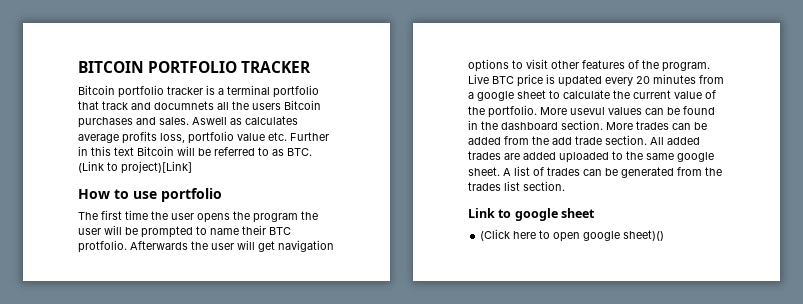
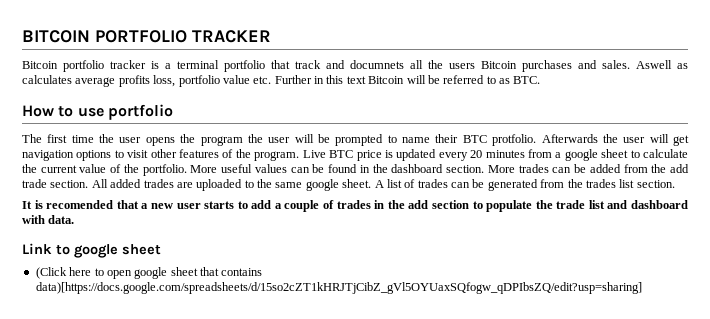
- Aswell as calculates average profits loss, portfolio value etc. Further in this text Bitcoin will be referred to as BTC. (Link to project)[Link]
+ Aswell as calculates average profits loss, portfolio value etc. Further in this text Bitcoin will be referred to as BTC.
- More usevul values can be found in the dashboard section.
+ More useful values can be found in the dashboard section.
- All added trades are added uploaded to the same google sheet.
+ All added trades are uploaded to the same google sheet.
+ It is recomended that a new user starts to add a couple of trades in the add section to populate the trade list and dashboard with data.
- (Click here to open google sheet)()
+ (Click here to open google sheet that contains data)[https://docs.google.com/spreadsheets/d/15so2cZT1kHRJTjCibZ_gVl5OYUaxSQfogw_qDPIbsZQ/edit?usp=sharing]

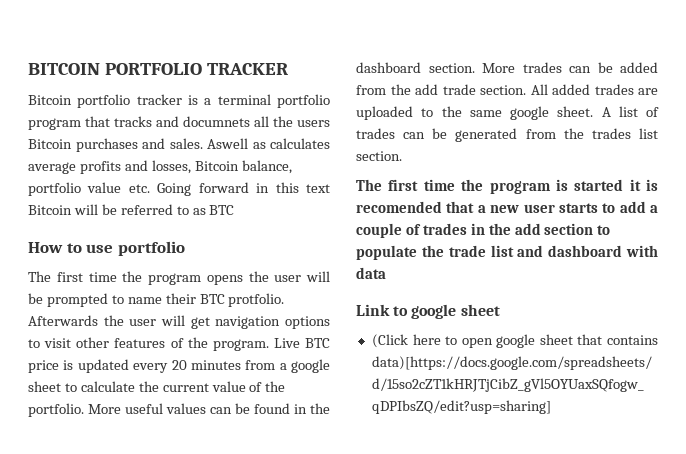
- Bitcoin portfolio tracker is a terminal portfolio that track and documnets all the users Bitcoin purchases and sales.
+ Bitcoin portfolio tracker is a terminal portfolio program that tracks and documnets all the users Bitcoin purchases and sales.
- Aswell as calculates average profits loss, portfolio value etc. Further in this text Bitcoin will be referred to as BTC.
+ Aswell as calculates average profits and losses, Bitcoin balance, portfolio value etc. Going forward in this text Bitcoin will be referred to as BTC
- The first time the user opens the program the user will be prompted to name their BTC protfolio.
+ The first time the program opens the user will be prompted to name their BTC protfolio.
- It is recomended that a new user starts to add a couple of trades in the add section to populate the trade list and dashboard with data.
+ The first time the program is started it is recomended that a new user starts to add a couple of trades in the add section to populate the trade list and dashboard with data

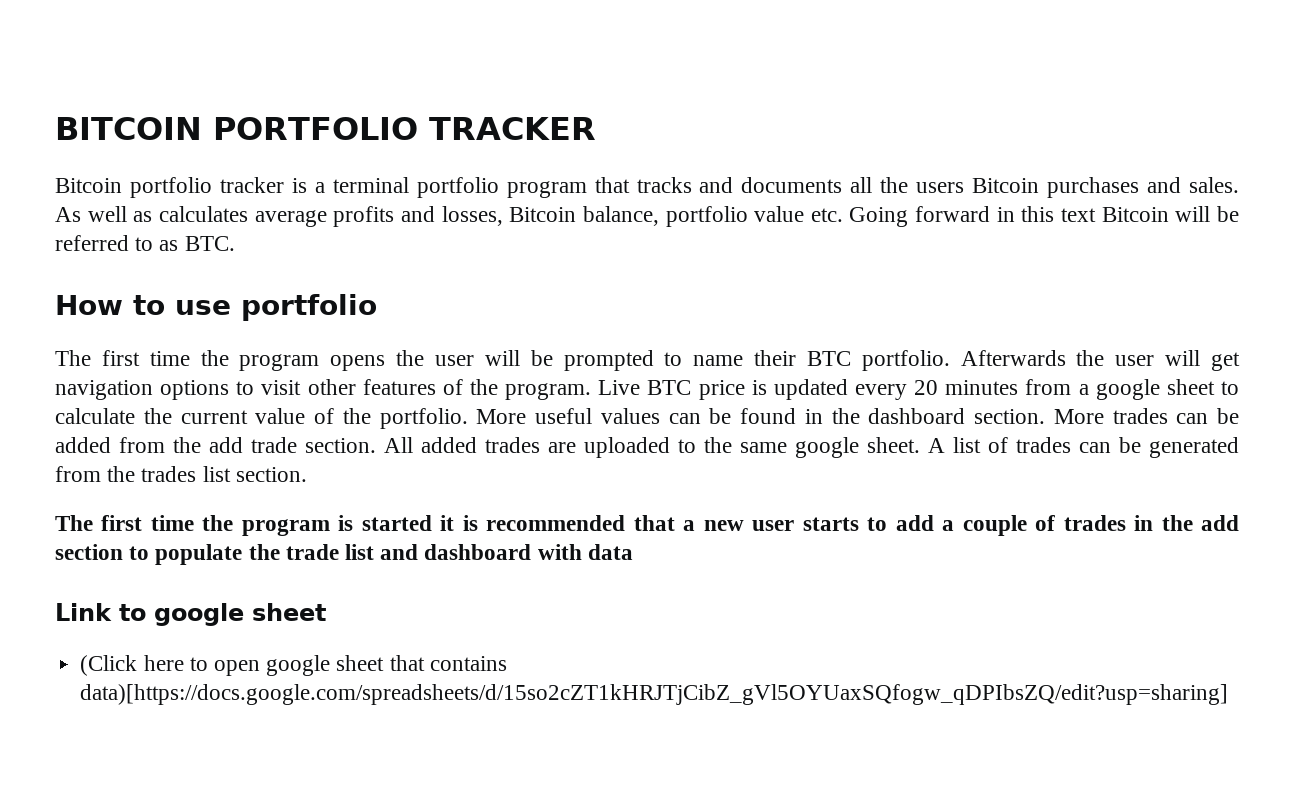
- Bitcoin portfolio tracker is a terminal portfolio program that tracks and documnets all the users Bitcoin purchases and sales.
+ Bitcoin portfolio tracker is a terminal portfolio program that tracks and documents all the users Bitcoin purchases and sales.
- Aswell as calculates average profits and losses, Bitcoin balance, portfolio value etc. Going forward in this text Bitcoin will be referred to as BTC
+ As well as calculates average profits and losses, Bitcoin balance, portfolio value etc. Going forward in this text Bitcoin will be referred to as BTC.
- The first time the program opens the user will be prompted to name their BTC protfolio.
+ The first time the program opens the user will be prompted to name their BTC portfolio.
- The first time the program is started it is recomended that a new user starts to add a couple of trades in the add section to populate the trade list and dashboard with data
+ The first time the program is started it is recommended that a new user starts to add a couple of trades in the add section to populate the trade list and dashboard with data

